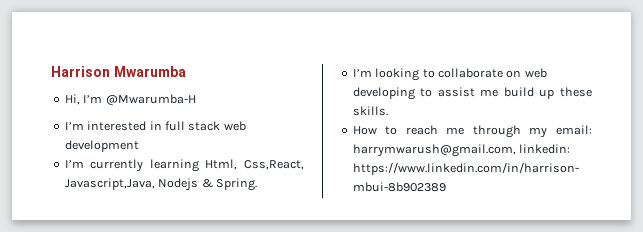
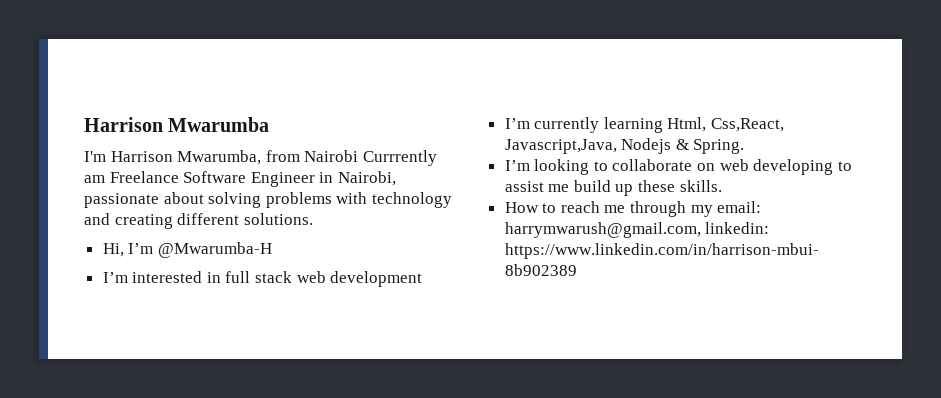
+ I'm Harrison Mwarumba, from Nairobi Currrently am Freelance Software Engineer in Nairobi, passionate about solving problems with technology and creating different solutions.

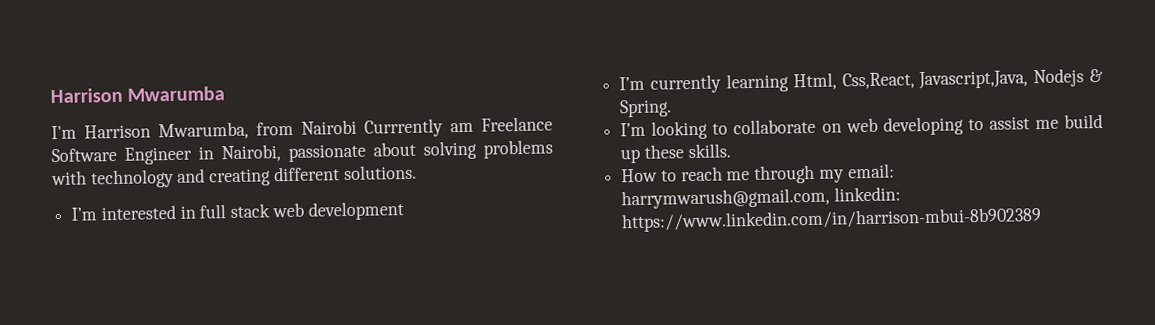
- Hi, I’m @Mwarumba-H

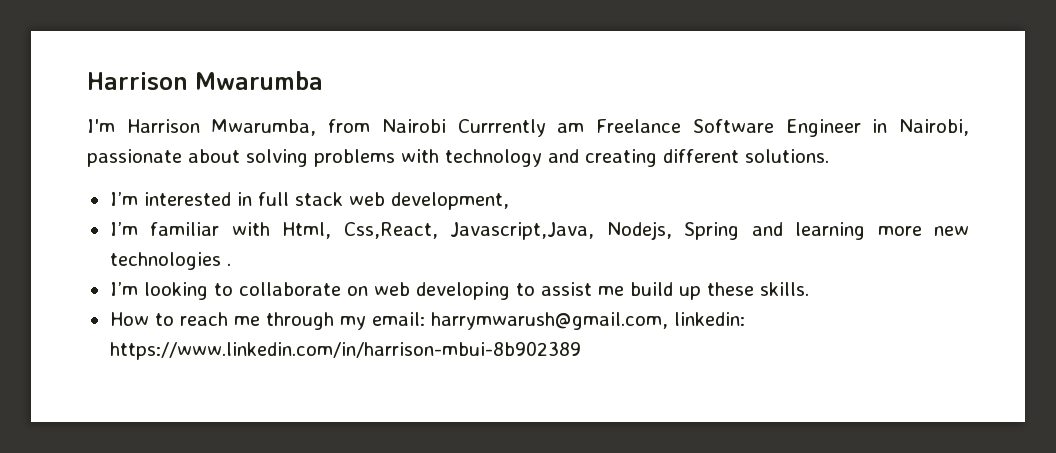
- I’m interested in full stack web development
- I’m currently learning Html, Css,React, Javascript,Java, Nodejs & Spring.
+ I’m interested in full stack web development,
+ I’m familiar with Html, Css,React, Javascript,Java, Nodejs, Spring and learning more new technologies .

